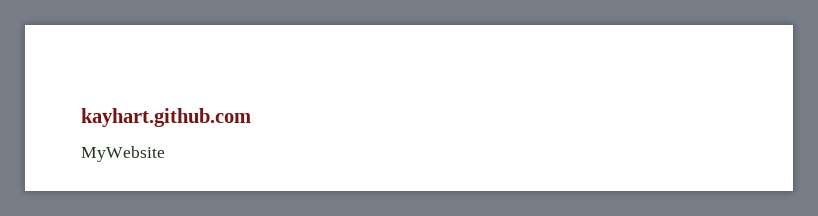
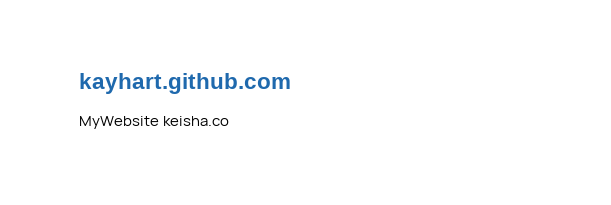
- MyWebsite
+ MyWebsite keisha.co

